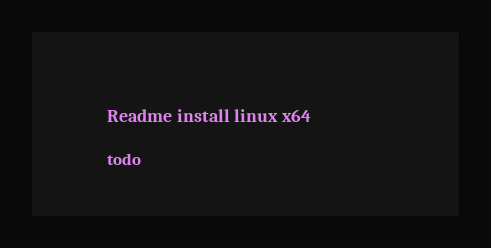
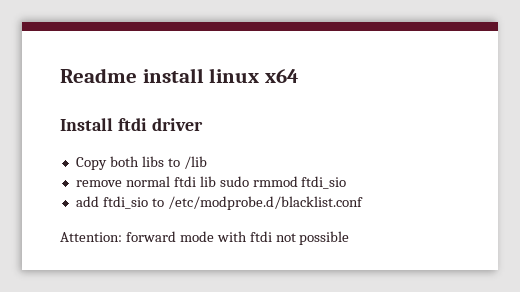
- todo
+ Install ftdi driver
+ Copy both libs to /lib
+ remove normal ftdi lib sudo rmmod ftdi_sio
+ add ftdi_sio to /etc/modprobe.d/blacklist.conf
+ Attention: forward mode with ftdi not possible

